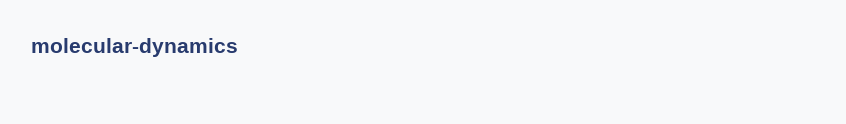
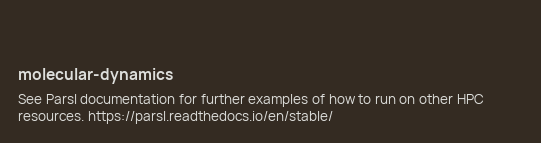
+ See Parsl documentation for further examples of how to run on other HPC resources. https://parsl.readthedocs.io/en/stable/

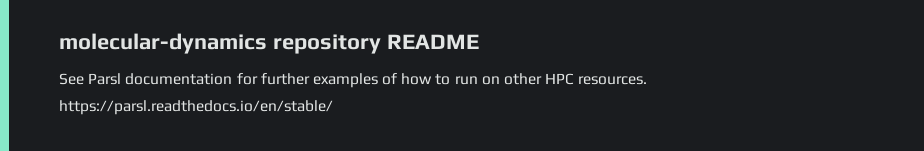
- molecular-dynamics
+ molecular-dynamics repository README

